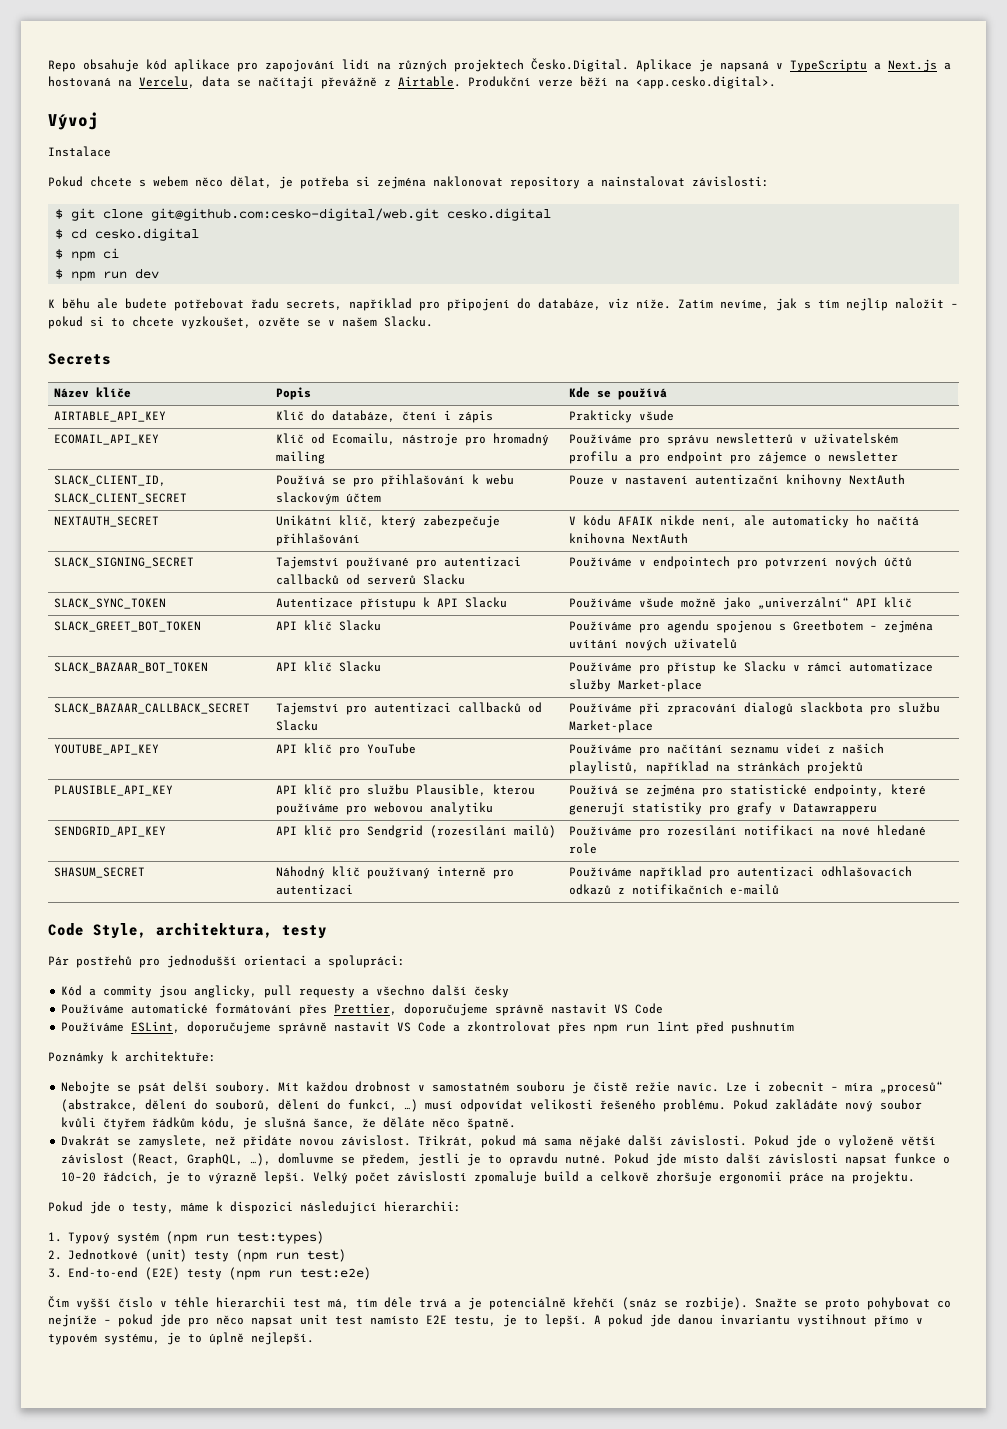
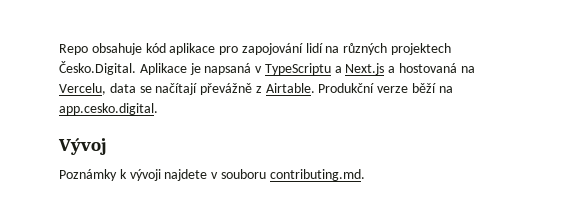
- Produkční verze běží na <app.cesko.digital>.
+ Produkční verze běží na app.cesko.digital.
- Instalace
- Pokud chcete s webem něco dělat, je potřeba si zejména naklonovat repository a nainstalovat závislosti:
- $ git clone git@github.com:cesko-digital/web.git cesko.digital
- $ cd cesko.digital
- $ npm ci
- $ npm run dev
- K běhu ale budete potřebovat řadu secrets, například pro připojení do databáze, viz níže. Zatím nevíme, jak s tím nejlíp naložit – pokud si to chcete vyzkoušet, ozvěte se v našem Slacku.
- Secrets
- Název klíče | Popis | Kde se používá
- AIRTABLE_API_KEY | Klíč do databáze, čtení i zápis | Prakticky všude
- ECOMAIL_API_KEY | Klíč od Ecomailu, nástroje pro hromadný mailing | Používáme pro správu newsletterů v uživatelském profilu a pro endpoint pro zájemce o newsletter
- SLACK_CLIENT_ID, SLACK_CLIENT_SECRET | Používá se pro přihlašování k webu slackovým účtem | Pouze v nastavení autentizační knihovny NextAuth
- NEXTAUTH_SECRET | Unikátní klíč, který zabezpečuje přihlašování | V kódu AFAIK nikde není, ale automaticky ho načítá knihovna NextAuth
- SLACK_SIGNING_SECRET | Tajemství používané pro autentizaci callbacků od serverů Slacku | Používáme v endpointech pro potvrzení nových účtů
- SLACK_SYNC_TOKEN | Autentizace přístupu k API Slacku | Používáme všude možně jako „univerzální“ API klíč
- SLACK_GREET_BOT_TOKEN | API klíč Slacku | Používáme pro agendu spojenou s Greetbotem – zejména uvítání nových uživatelů
- SLACK_BAZAAR_BOT_TOKEN | API klíč Slacku | Používáme pro přístup ke Slacku v rámci automatizace služby Market-place
- SLACK_BAZAAR_CALLBACK_SECRET | Tajemství pro autentizaci callbacků od Slacku | Používáme při zpracování dialogů slackbota pro službu Market-place
- YOUTUBE_API_KEY | API klíč pro YouTube | Používáme pro načítání seznamu videí z našich playlistů, například na stránkách projektů
- PLAUSIBLE_API_KEY | API klíč pro službu Plausible, kterou používáme pro webovou analytiku | Používá se zejména pro statistické endpointy, které generují statistiky pro grafy v Datawrapperu
- SENDGRID_API_KEY | API klíč pro Sendgrid (rozesílání mailů) | Používáme pro rozesílání notifikací na nové hledané role
- SHASUM_SECRET | Náhodný klíč používaný interně pro autentizaci | Používáme například pro autentizaci odhlašovacích odkazů z notifikačních e-mailů
- Code Style, architektura, testy
- Pár postřehů pro jednodušší orientaci a spolupráci:
- Kód a commity jsou anglicky, pull requesty a všechno další česky
- Používáme automatické formátování přes Prettier, doporučujeme správně nastavit VS Code
- Používáme ESLint, doporučujeme správně nastavit VS Code a zkontrolovat přes npm run lint před pushnutím
- Poznámky k architektuře:
- Nebojte se psát delší soubory. Mít každou drobnost v samostatném souboru je čistě režie navíc. Lze i zobecnit – míra „procesů“ (abstrakce, dělení do souborů, dělení do funkcí, …) musí odpovídat velikosti řešeného problému. Pokud zakládáte nový soubor kvůli čtyřem řádkům kódu, je slušná šance, že děláte něco špatně.
- Dvakrát se zamyslete, než přidáte novou závislost. Třikrát, pokud má sama nějaké další závislosti. Pokud jde o vyloženě větší závislost (React, GraphQL, …), domluvme se předem, jestli je to opravdu nutné. Pokud jde místo další závislosti napsat funkce o 10–20 řádcích, je to výrazně lepší. Velký počet závislostí zpomaluje build a celkově zhoršuje ergonomii práce na projektu.
- Pokud jde o testy, máme k dispozici následující hierarchii:
- 1. Typový systém (npm run test:types)
- 2. Jednotkové (unit) testy (npm run test)
- 3. End-to-end (E2E) testy (npm run test:e2e)
- Čím vyšší číslo v téhle hierarchii test má, tím déle trvá a je potenciálně křehčí (snáz se rozbije). Snažte se proto pohybovat co nejníže – pokud jde pro něco napsat unit test namísto E2E testu, je to lepší. A pokud jde danou invariantu vystihnout přímo v typovém systému, je to úplně nejlepší.
+ Poznámky k vývoji najdete v souboru contributing.md.

